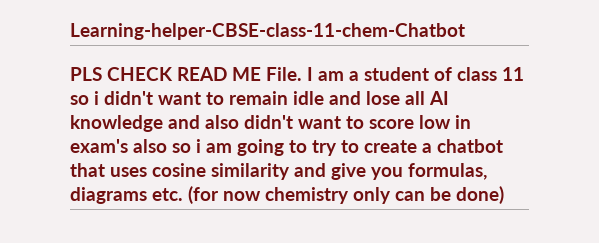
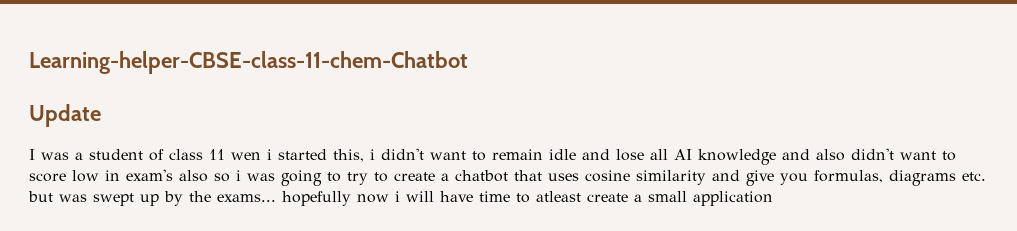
- PLS CHECK READ ME File. I am a student of class 11 so i didn't want to remain idle and lose all AI knowledge and also didn't want to score low in exam's also so i am going to try to create a chatbot that uses cosine similarity and give you formulas, diagrams etc. (for now chemistry only can be done)
+ Update
+ I was a student of class 11 wen i started this, i didn't want to remain idle and lose all AI knowledge and also didn't want to score low in exam's also so i was going to try to create a chatbot that uses cosine similarity and give you formulas, diagrams etc. but was swept up by the exams... hopefully now i will have time to atleast create a small application

